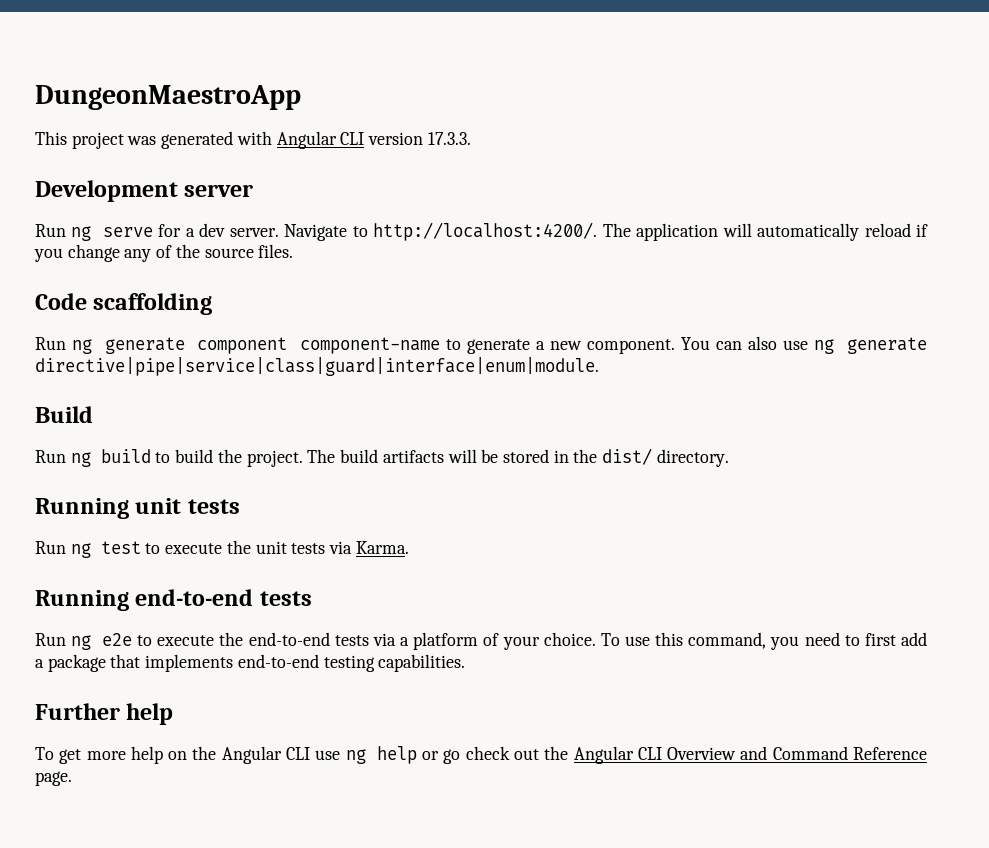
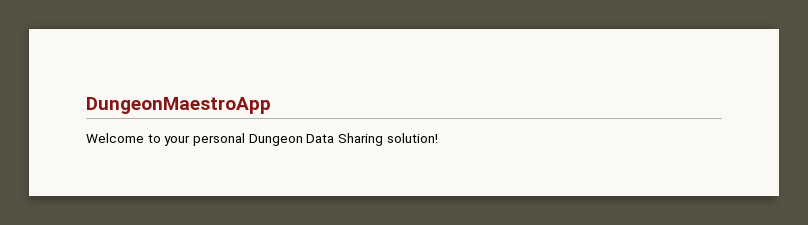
- This project was generated with Angular CLI version 17.3.3.
- Development server
- Run ng serve for a dev server. Navigate to http://localhost:4200/. The application will automatically reload if you change any of the source files.
- Code scaffolding
- Run ng generate component component-name to generate a new component. You can also use ng generate directive|pipe|service|class|guard|interface|enum|module.
- Build
- Run ng build to build the project. The build artifacts will be stored in the dist/ directory.
- Running unit tests
- Run ng test to execute the unit tests via Karma.
- Running end-to-end tests
- Run ng e2e to execute the end-to-end tests via a platform of your choice. To use this command, you need to first add a package that implements end-to-end testing capabilities.
- Further help
- To get more help on the Angular CLI use ng help or go check out the Angular CLI Overview and Command Reference page.
+ Welcome to your personal Dungeon Data Sharing solution!

